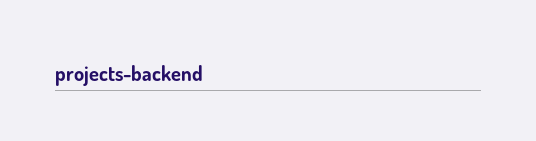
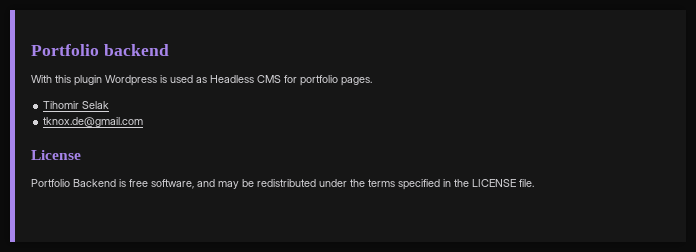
- projects-backend
+ Portfolio backend
+ With this plugin Wordpress is used as Headless CMS for portfolio pages.
+ Tihomir Selak
+ tknox.de@gmail.com
+ License
+ Portfolio Backend is free software, and may be redistributed under the terms specified in the LICENSE file.

